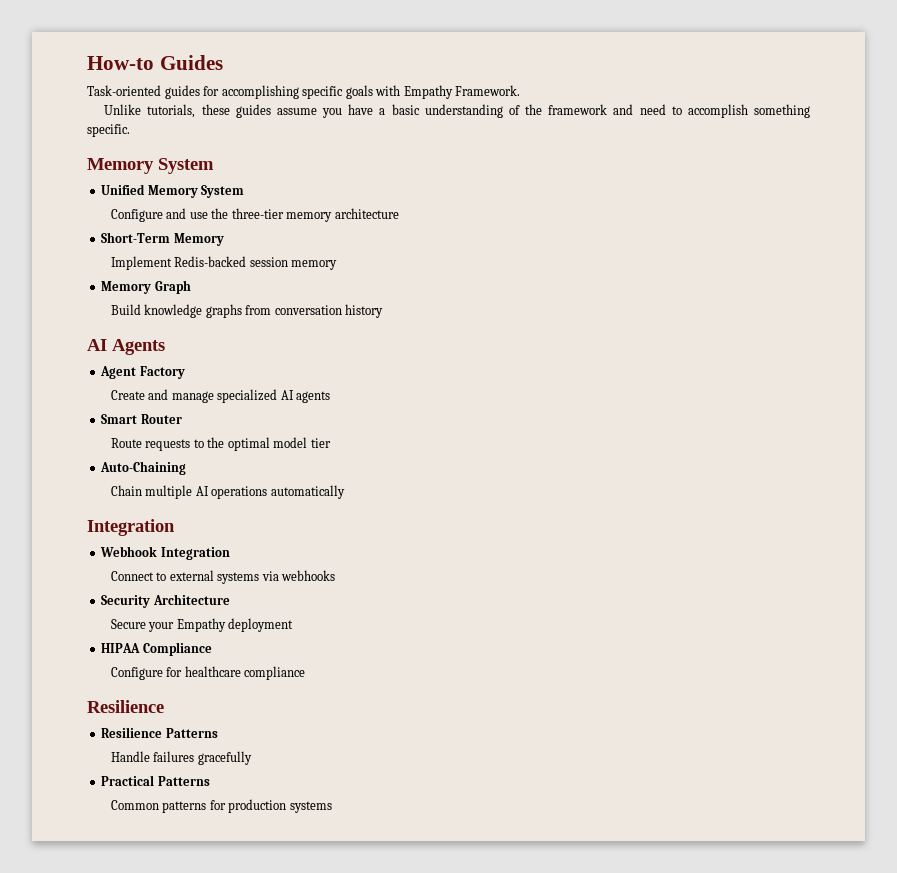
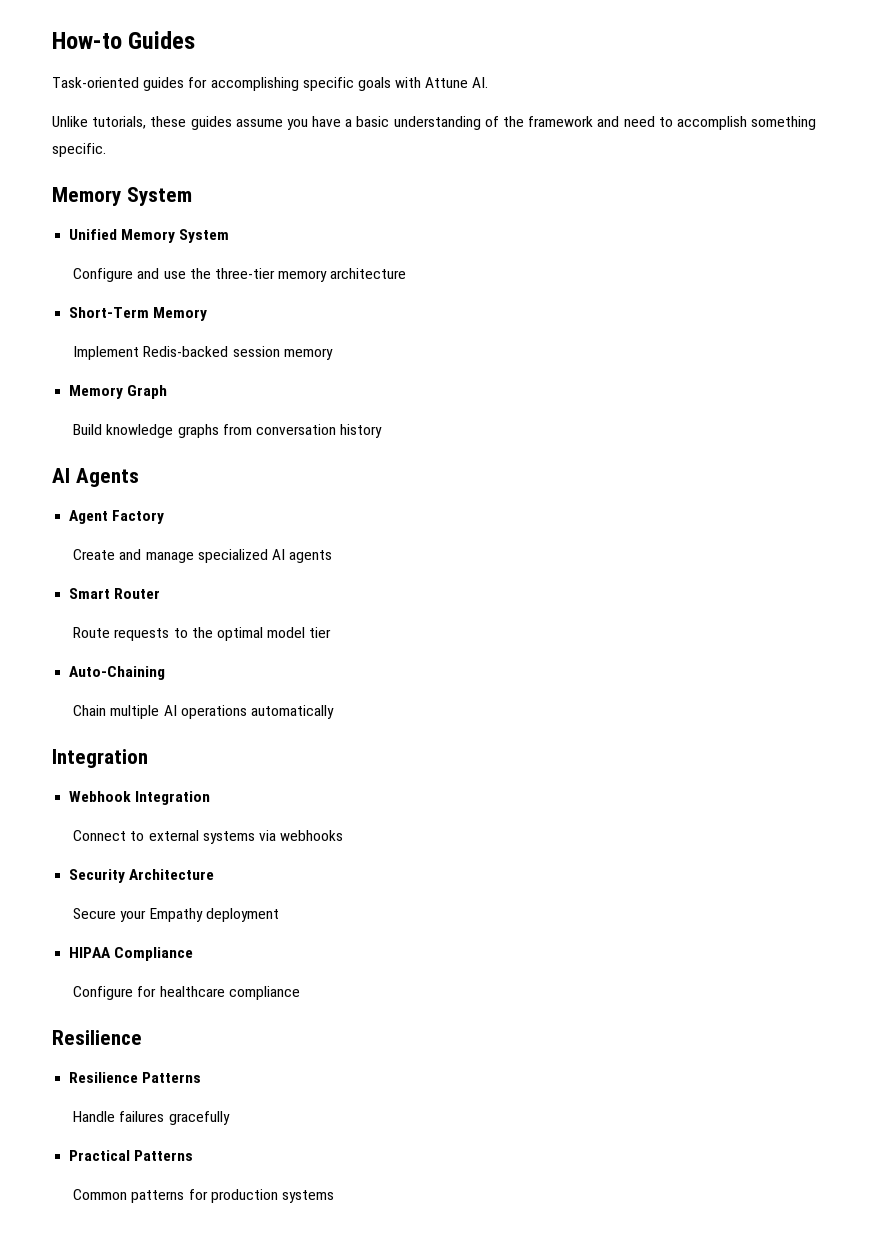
- Task-oriented guides for accomplishing specific goals with Empathy Framework.
+ Task-oriented guides for accomplishing specific goals with Attune AI.

